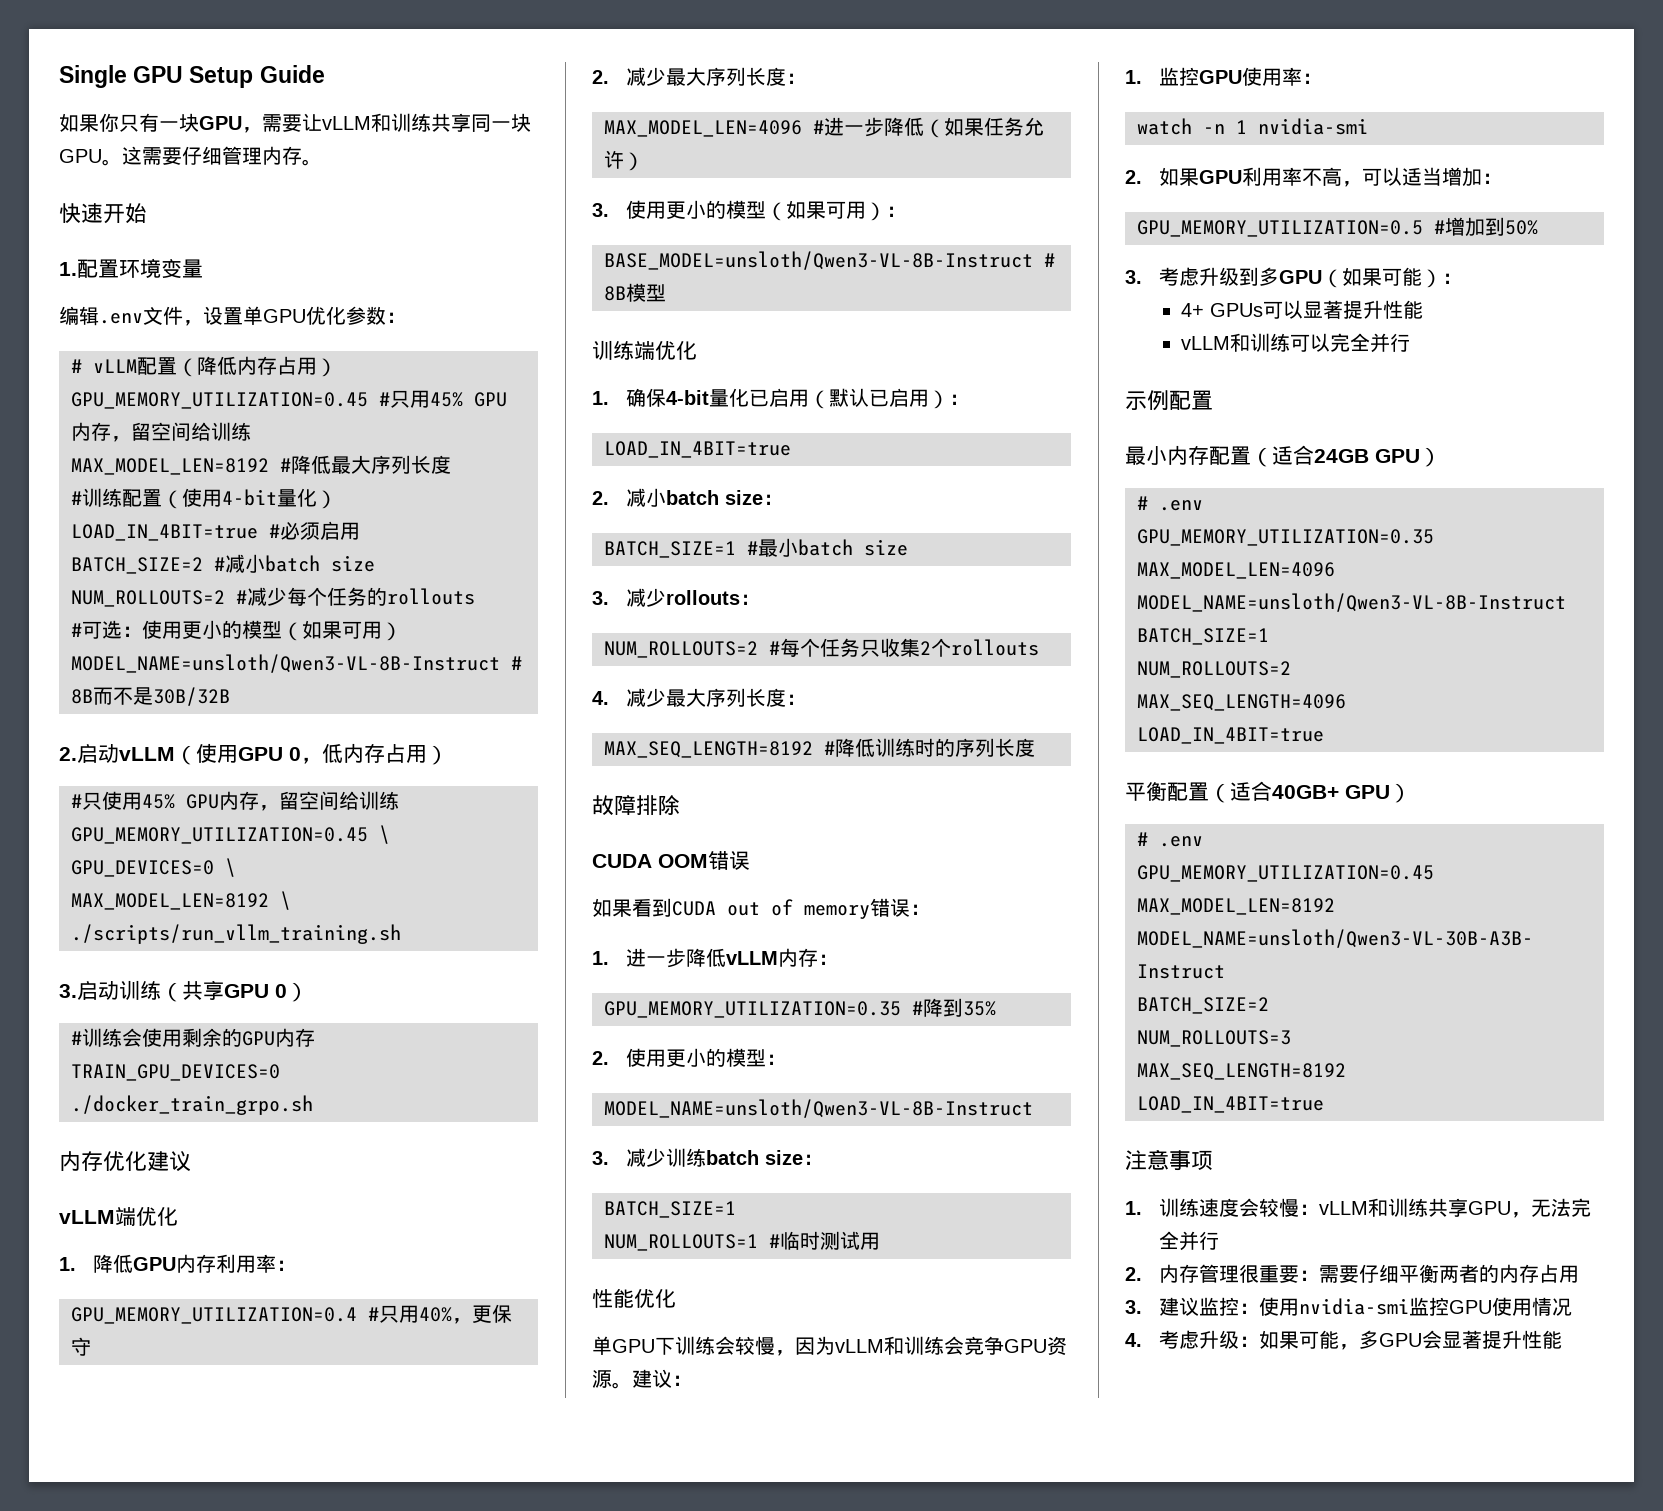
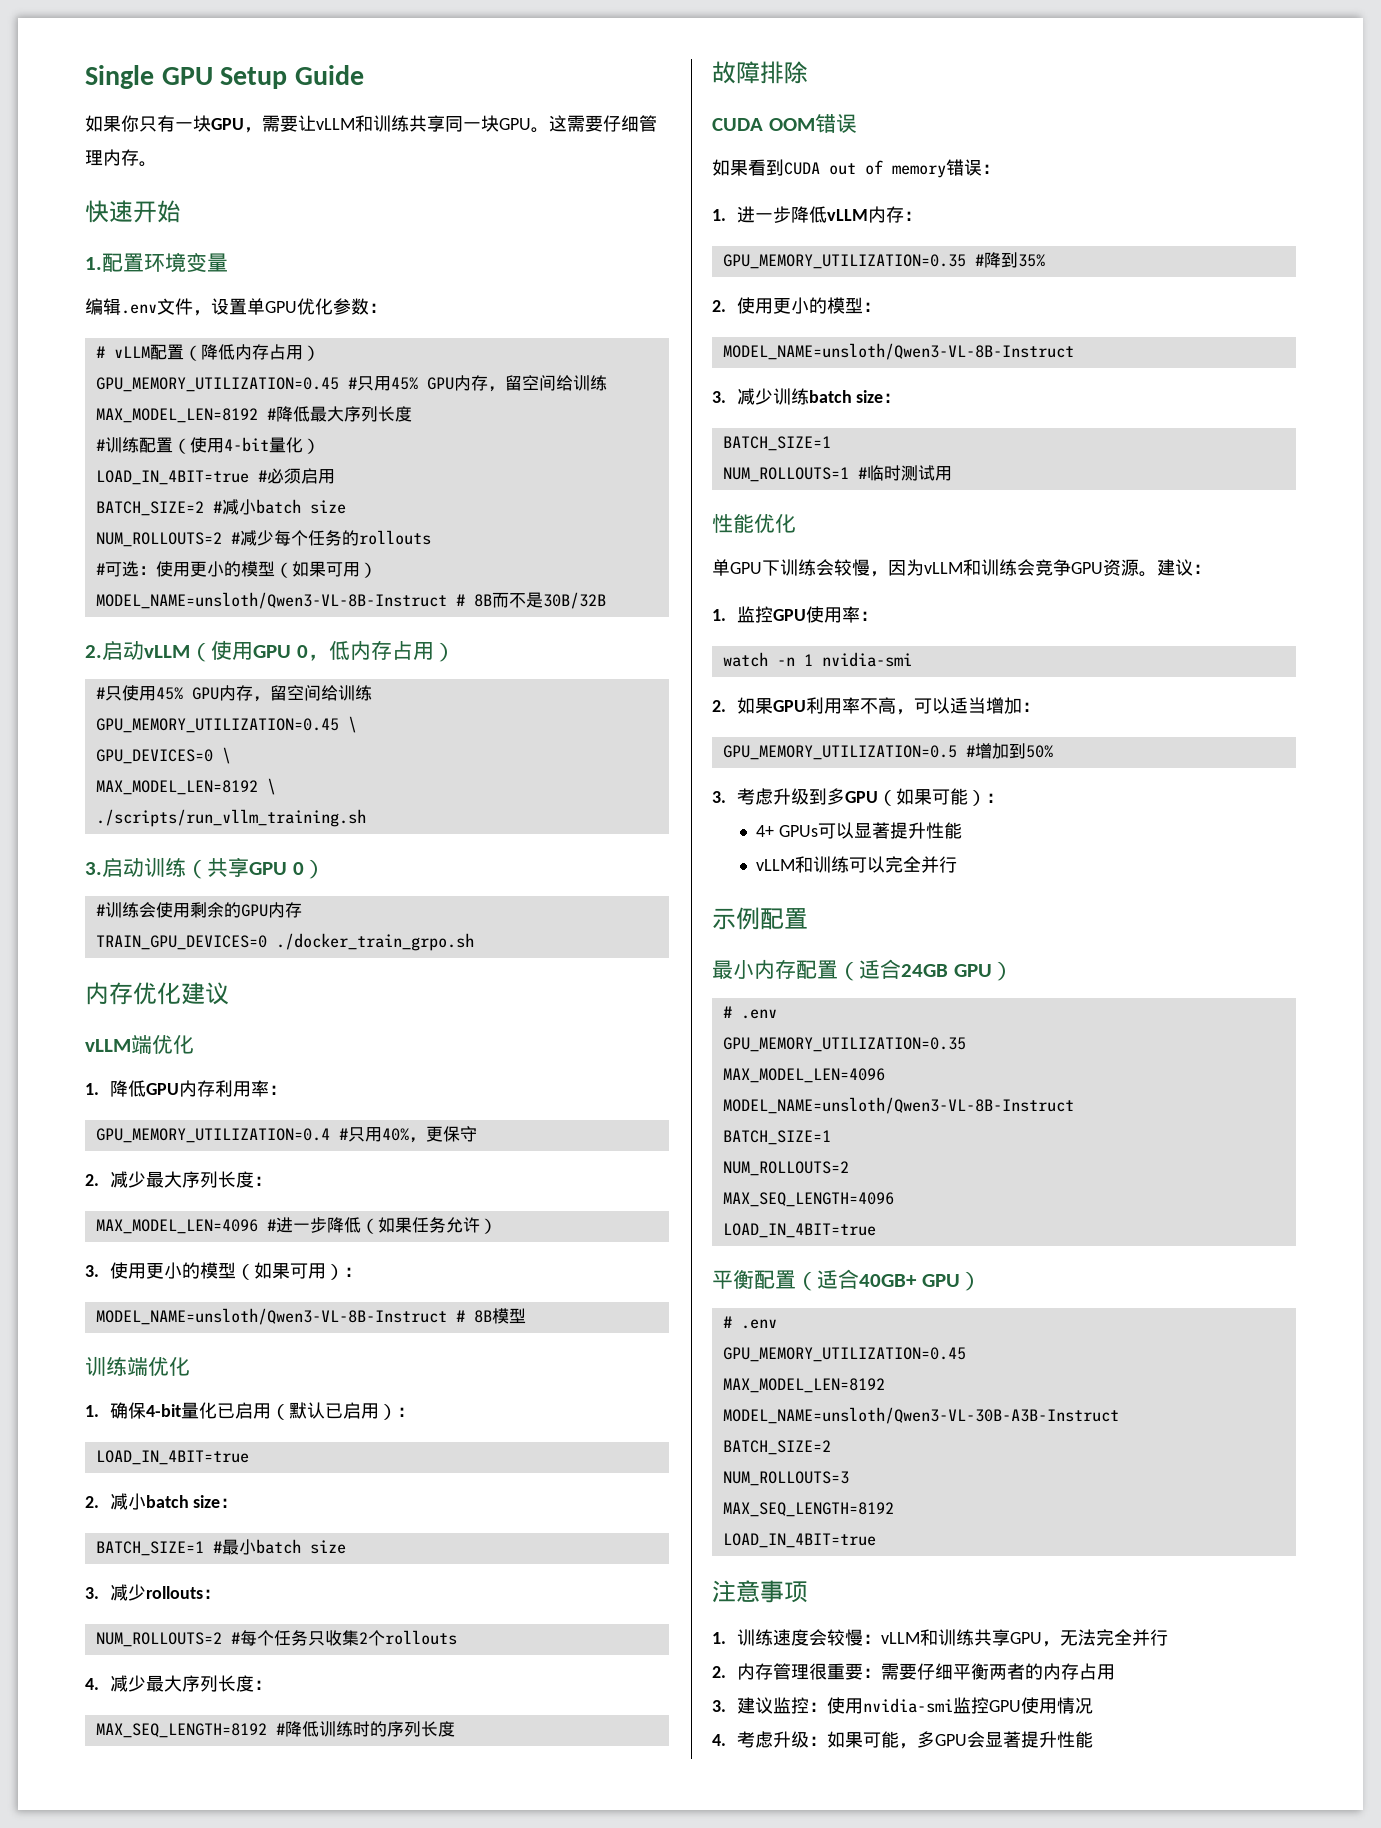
- BASE_MODEL=unsloth/Qwen3-VL-8B-Instruct # 8B模型
+ MODEL_NAME=unsloth/Qwen3-VL-8B-Instruct # 8B模型

